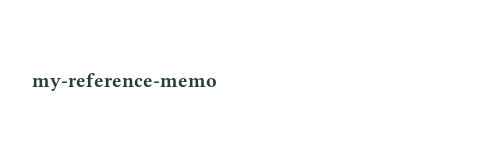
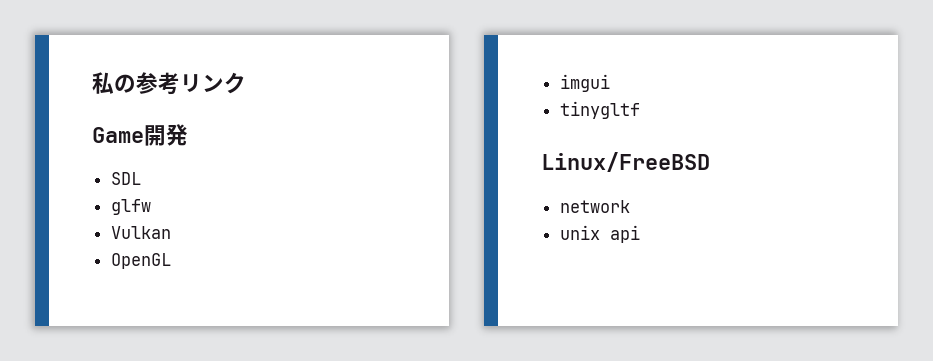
- my-reference-memo
+ 私の参考リンク
+ Game開発
+ SDL
+ glfw
+ Vulkan
+ OpenGL
+ imgui
+ tinygltf
+ Linux/FreeBSD
+ network
+ unix api

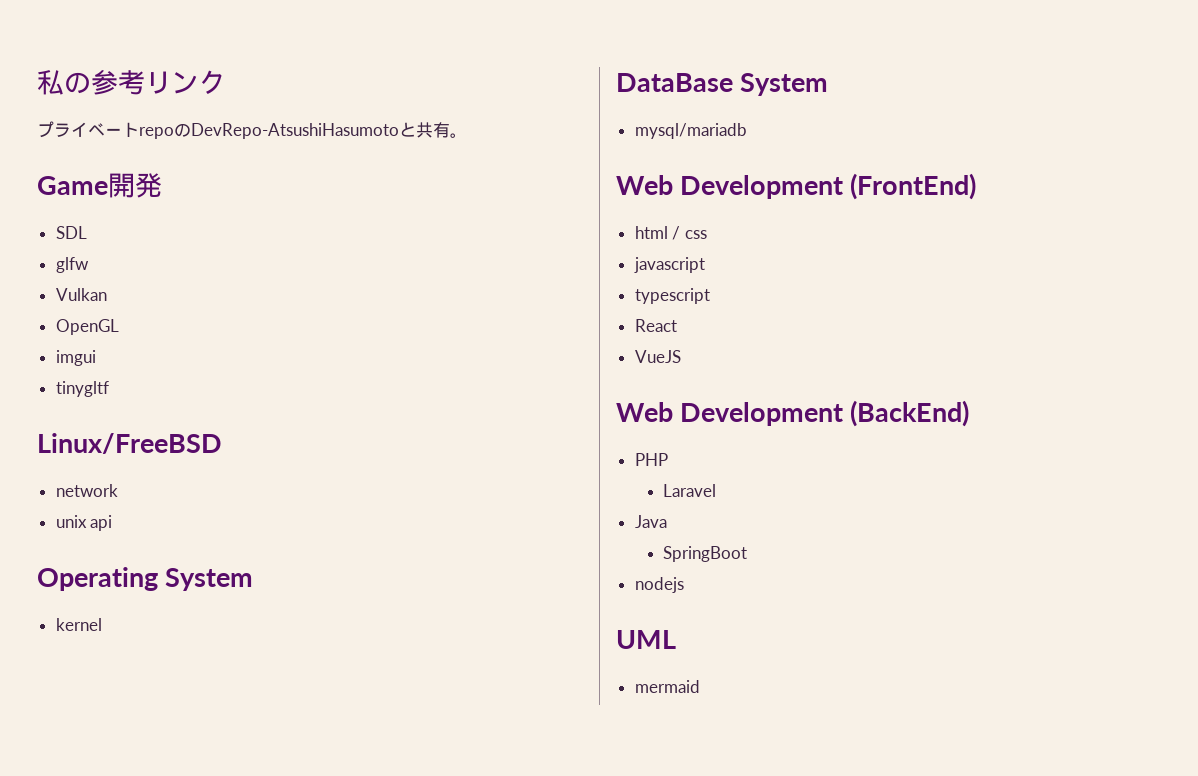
+ プライベートrepoのDevRepo-AtsushiHasumotoと共有。
+ Operating System
+ kernel
+ DataBase System
+ mysql/mariadb
+ Web Development (FrontEnd)
+ html / css
+ javascript
+ typescript
+ React
+ VueJS
+ Web Development (BackEnd)
+ PHP
+ Laravel
+ Java
+ SpringBoot
+ nodejs
+ UML
+ mermaid

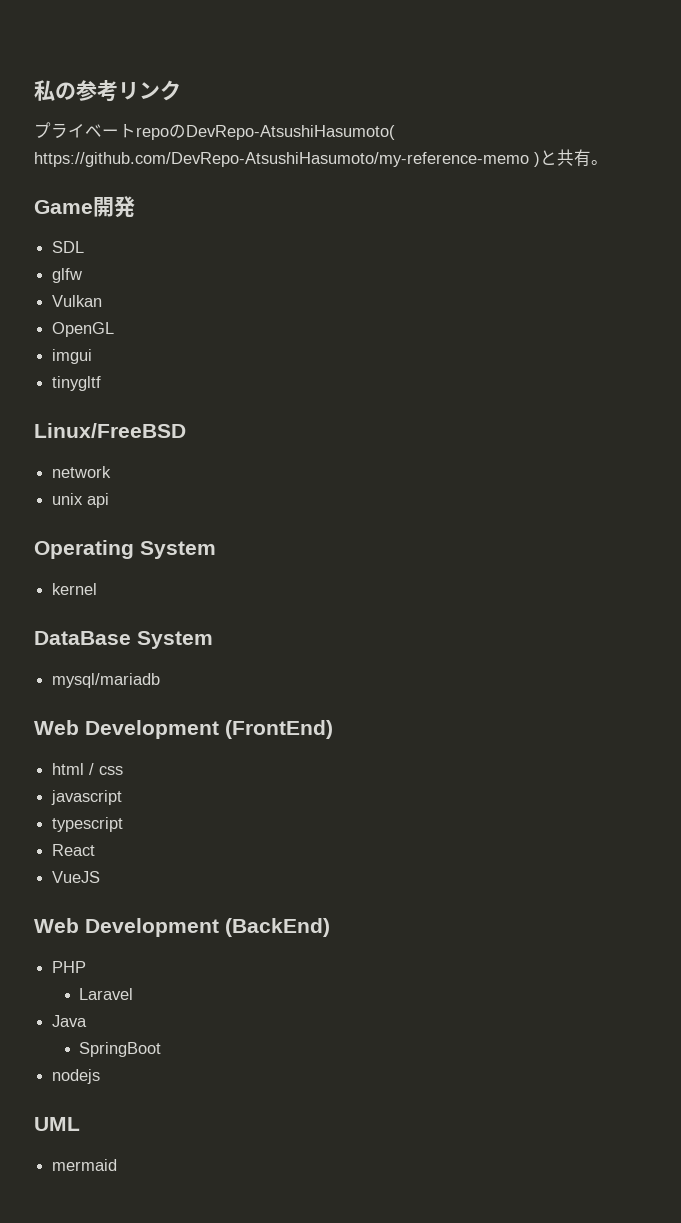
- プライベートrepoのDevRepo-AtsushiHasumotoと共有。
+ プライベートrepoのDevRepo-AtsushiHasumoto( https://github.com/DevRepo-AtsushiHasumoto/my-reference-memo )と共有。

